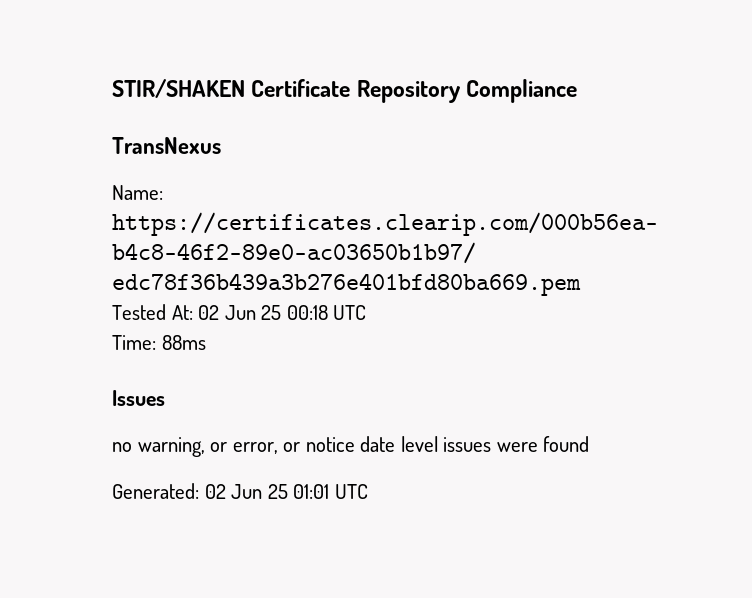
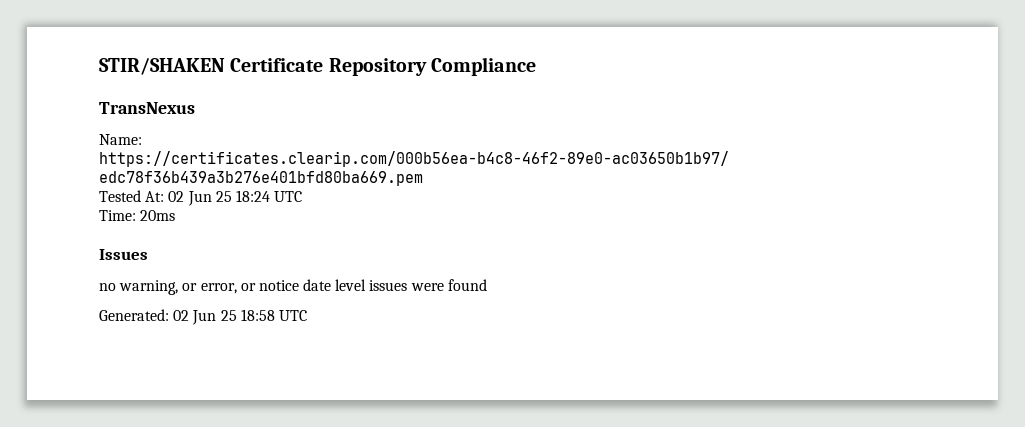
- Tested At: 02 Jun 25 00:18 UTC
+ Tested At: 02 Jun 25 18:24 UTC
- Time: 88ms
+ Time: 20ms
- Generated: 02 Jun 25 01:01 UTC
+ Generated: 02 Jun 25 18:58 UTC

